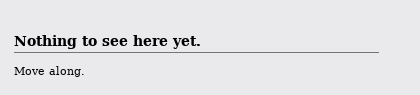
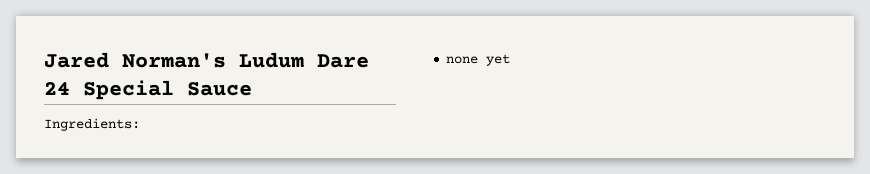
- Nothing to see here yet.
- Move along.
+ Jared Norman's Ludum Dare 24 Special Sauce
+ Ingredients:
+ none yet

